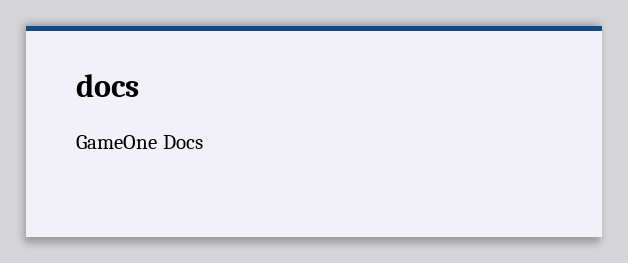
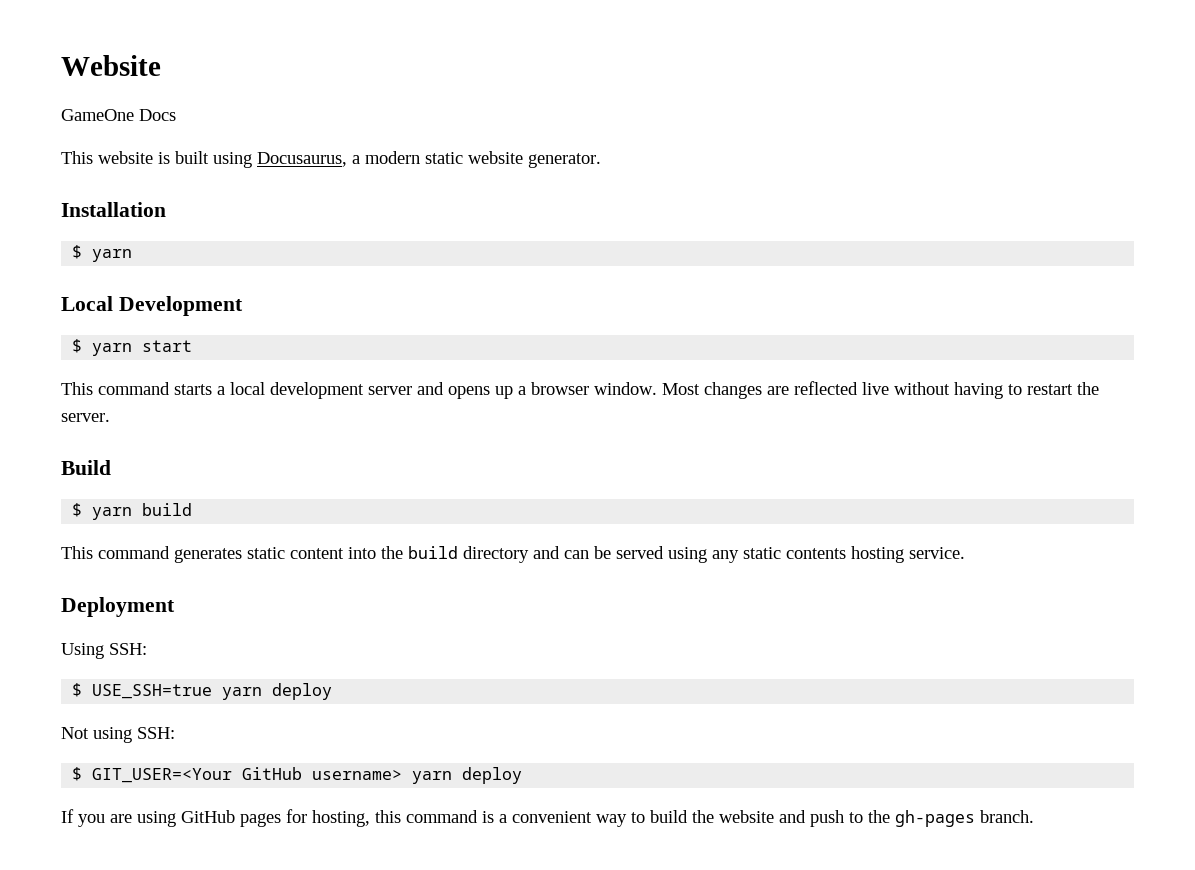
- docs
+ Website
+ This website is built using Docusaurus, a modern static website generator.
+ Installation
+ $ yarn
+ Local Development
+ $ yarn start
+ This command starts a local development server and opens up a browser window. Most changes are reflected live without having to restart the server.
+ Build
+ $ yarn build
+ This command generates static content into the build directory and can be served using any static contents hosting service.
+ Deployment
+ Using SSH:
+ $ USE_SSH=true yarn deploy
+ Not using SSH:
+ $ GIT_USER=<Your GitHub username> yarn deploy
+ If you are using GitHub pages for hosting, this command is a convenient way to build the website and push to the gh-pages branch.

